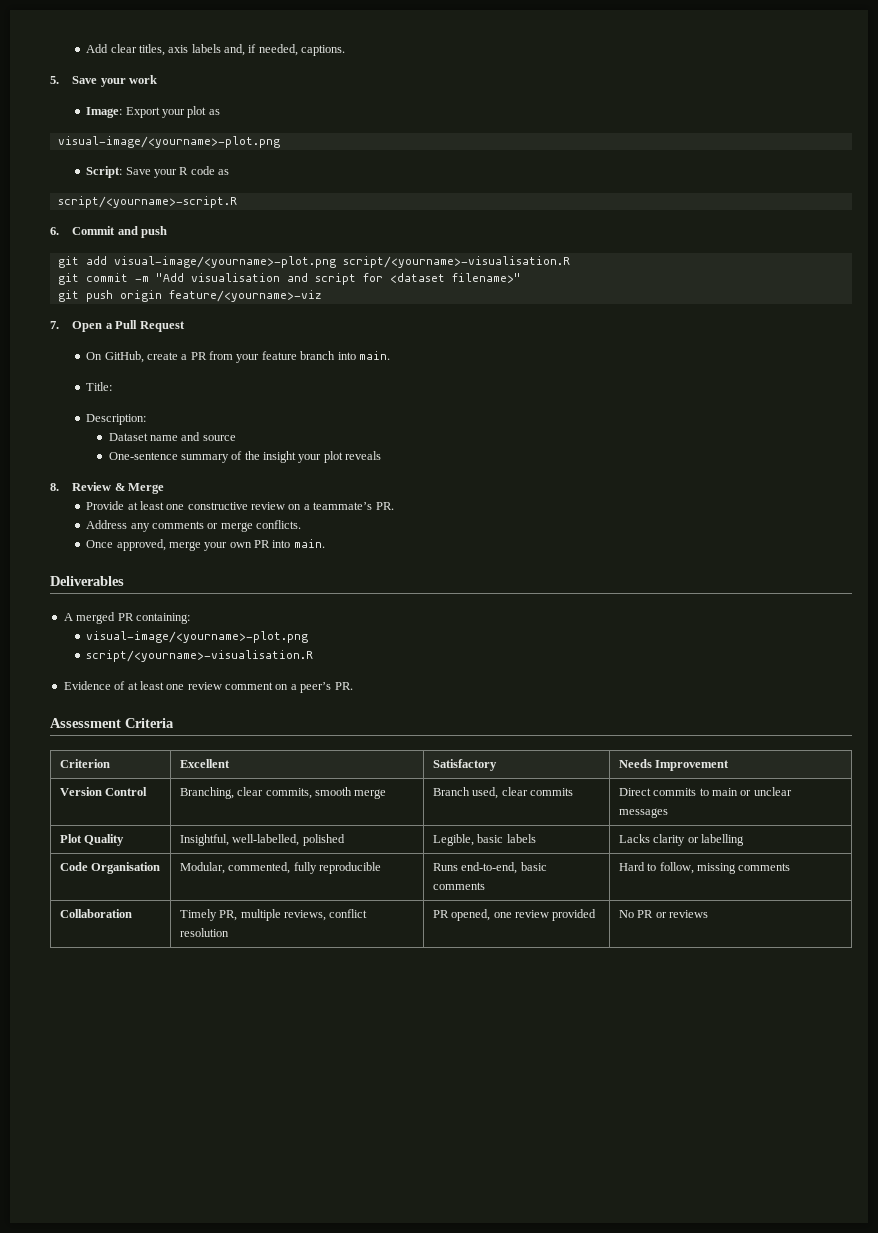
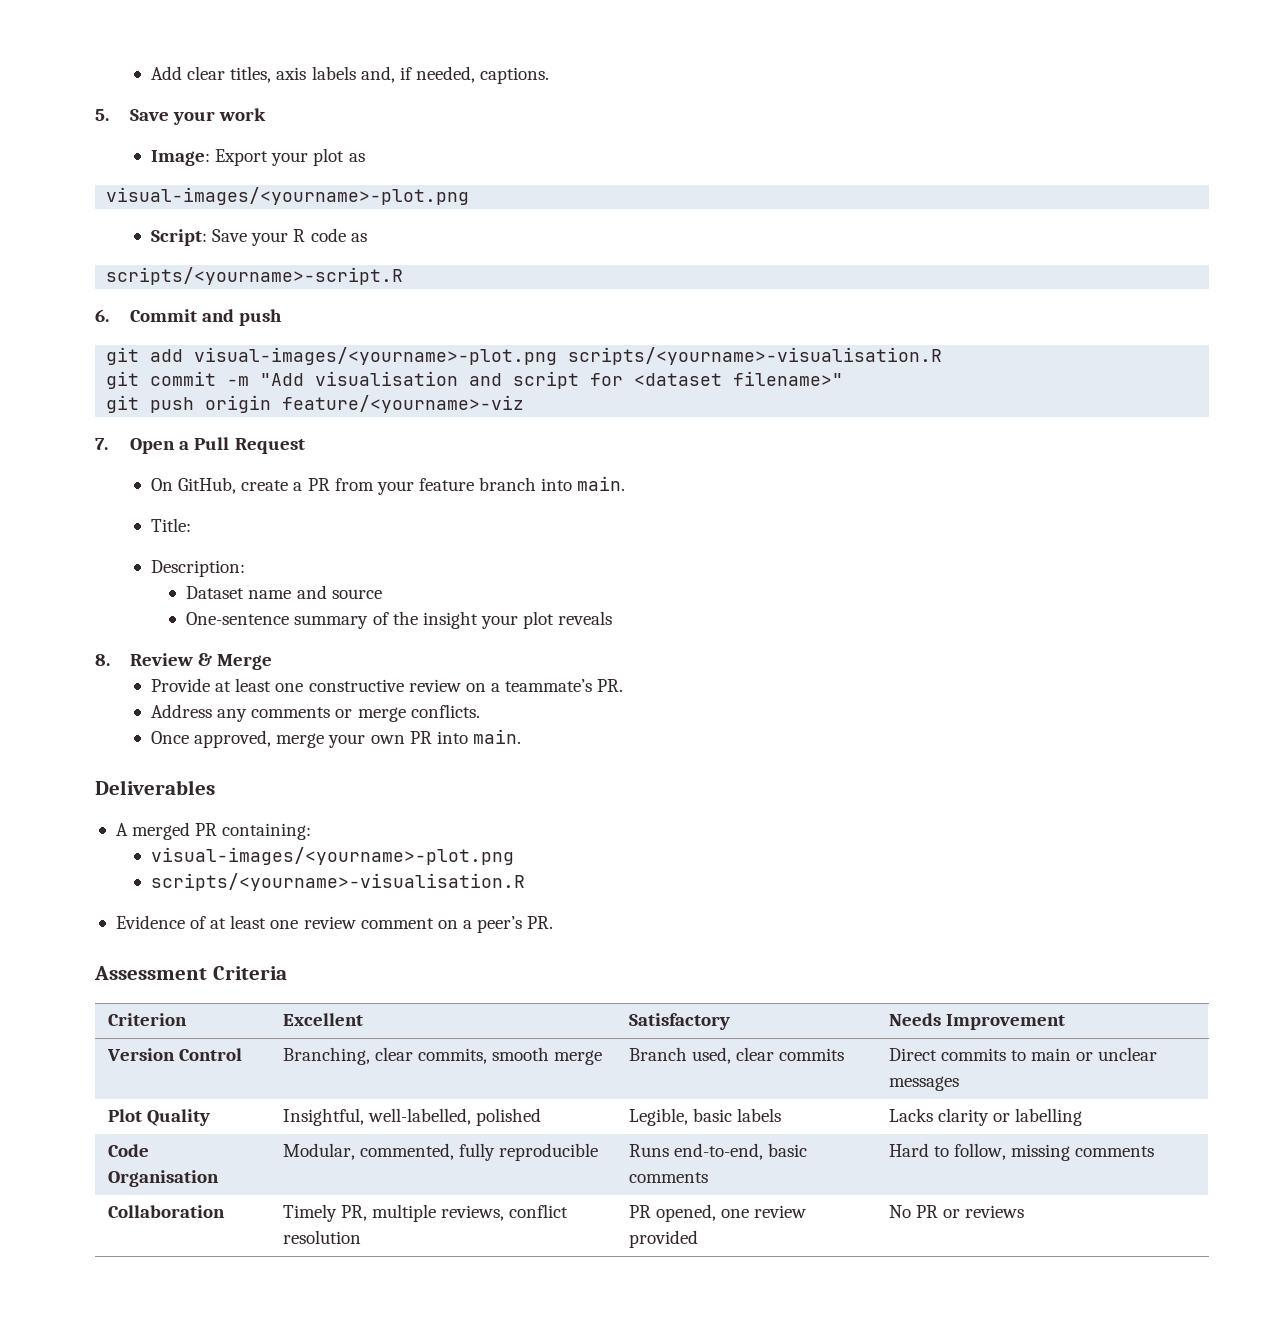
  Image: Export your plot as
- visual-image/<yourname>-plot.png
+ visual-images/<yourname>-plot.png
- script/<yourname>-script.R
+ scripts/<yourname>-script.R
- git add visual-image/<yourname>-plot.png script/<yourname>-visualisation.R
+ git add visual-images/<yourname>-plot.png scripts/<yourname>-visualisation.R
  A merged PR containing:
- visual-image/<yourname>-plot.png
- script/<yourname>-visualisation.R
+ visual-images/<yourname>-plot.png
+ scripts/<yourname>-visualisation.R

